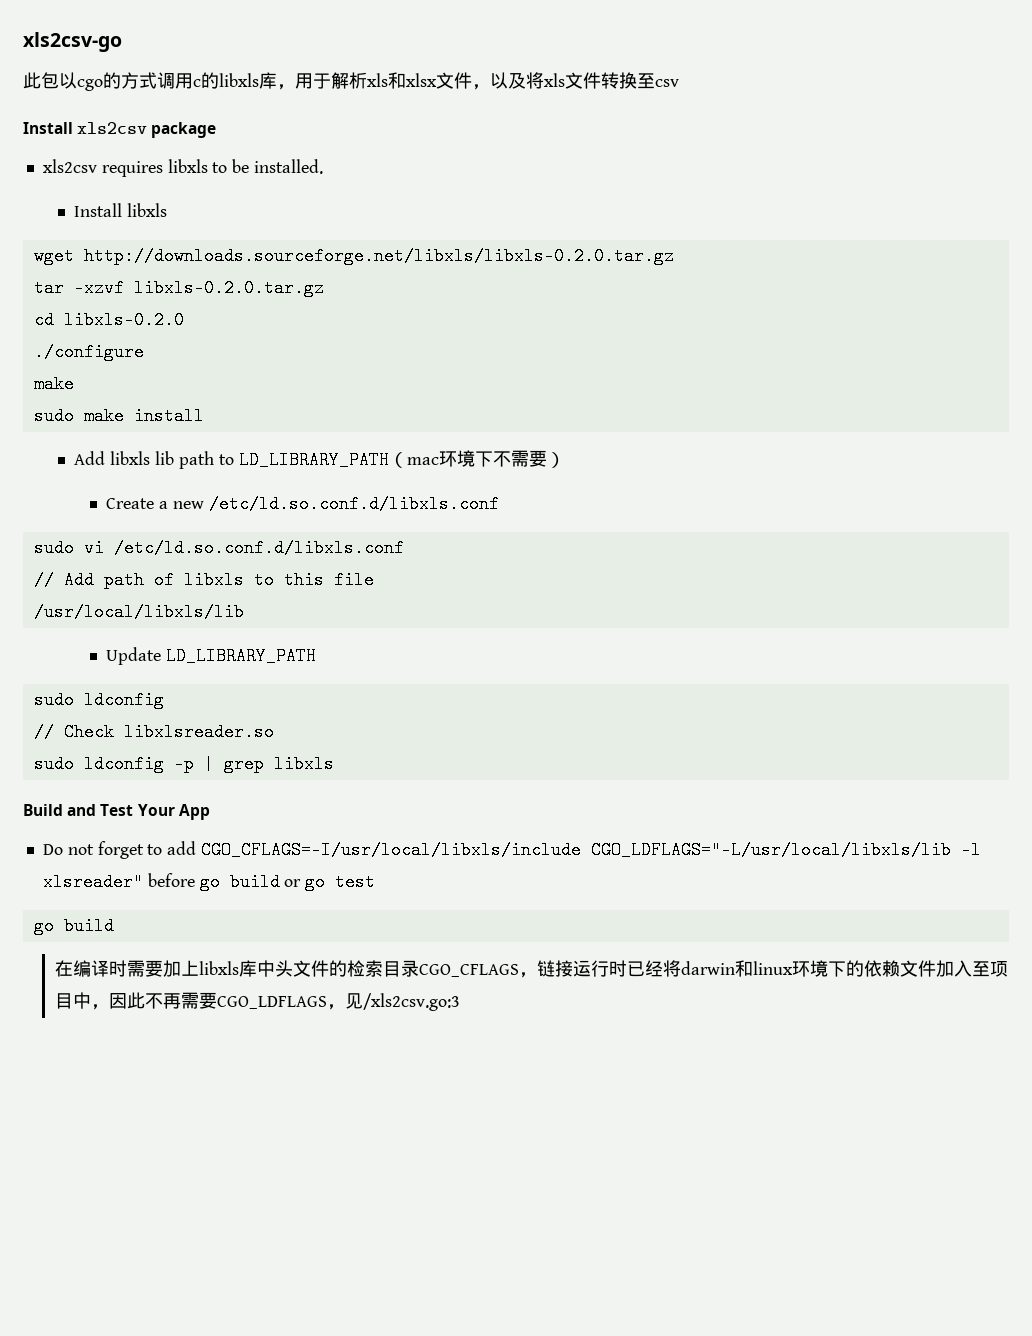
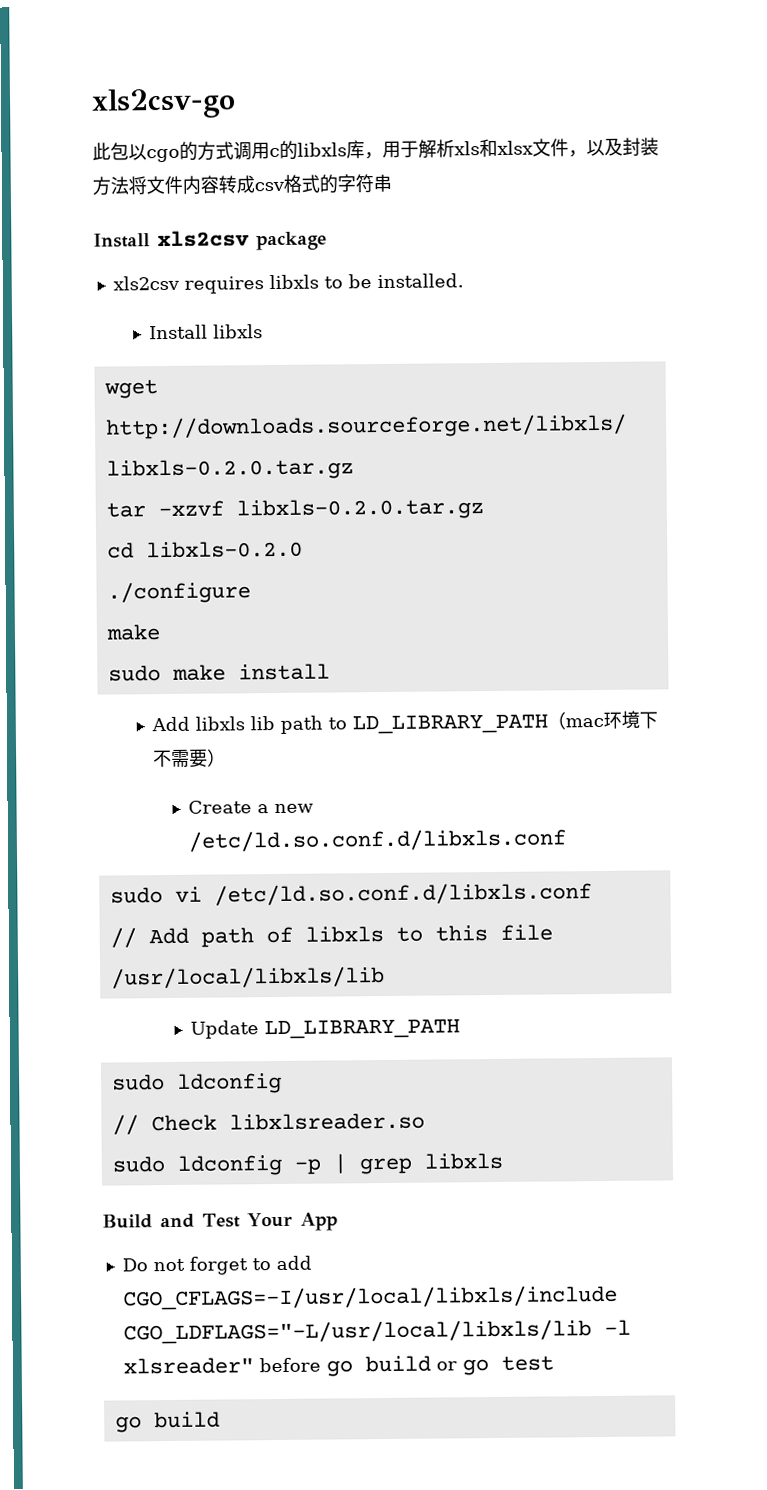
- 此包以cgo的方式调用c的libxls库，用于解析xls和xlsx文件，以及将xls文件转换至csv
+ 此包以cgo的方式调用c的libxls库，用于解析xls和xlsx文件，以及封装方法将文件内容转成csv格式的字符串
- 在编译时需要加上libxls库中头文件的检索目录CGO_CFLAGS，链接运行时已经将darwin和linux环境下的依赖文件加入至项目中，因此不再需要CGO_LDFLAGS，见/xls2csv.go:3

